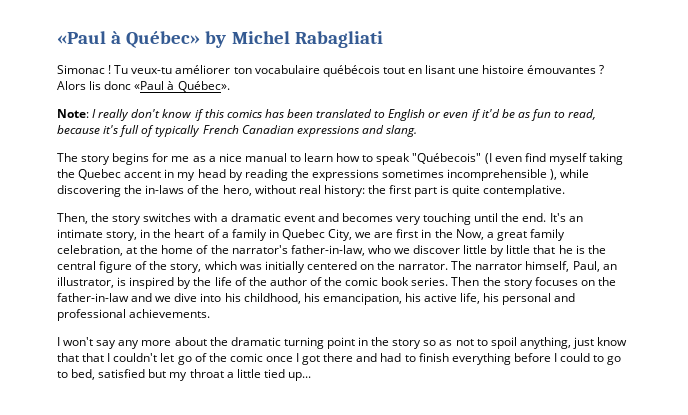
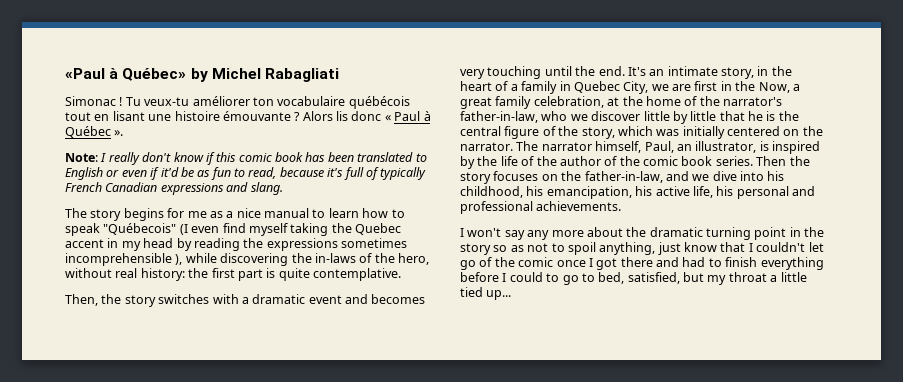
- Tu veux-tu améliorer ton vocabulaire québécois tout en lisant une histoire émouvantes ?
+ Tu veux-tu améliorer ton vocabulaire québécois tout en lisant une histoire émouvante ?
- Alors lis donc «Paul à Québec».
+ Alors lis donc « Paul à Québec ».
- Note: I really don't know if this comics has been translated to English or even if it'd be as fun to read, because it's full of typically French Canadian expressions and slang.
+ Note: I really don't know if this comic book has been translated to English or even if it'd be as fun to read, because it's full of typically French Canadian expressions and slang.
- Then the story focuses on the father-in-law and we dive into his childhood, his emancipation, his active life, his personal and professional achievements.
+ Then the story focuses on the father-in-law, and we dive into his childhood, his emancipation, his active life, his personal and professional achievements.
- I won't say any more about the dramatic turning point in the story so as not to spoil anything, just know that that I couldn't let go of the comic once I got there and had to finish everything before I could to go to bed, satisfied but my throat a little tied up...
+ I won't say any more about the dramatic turning point in the story so as not to spoil anything, just know that I couldn't let go of the comic once I got there and had to finish everything before I could to go to bed, satisfied, but my throat a little tied up...

